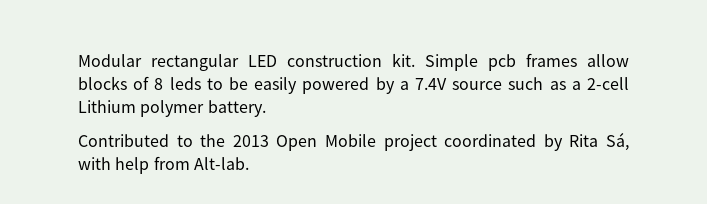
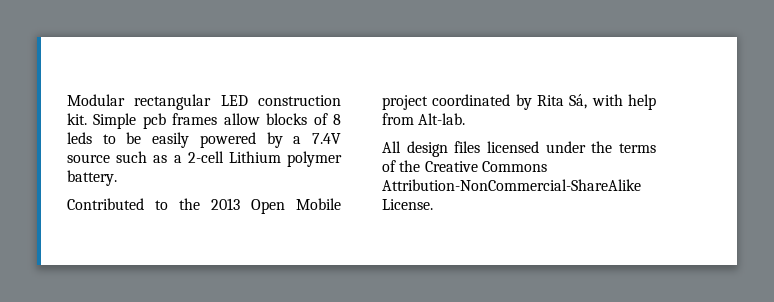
+ All design files licensed under the terms of the Creative Commons Attribution-NonCommercial-ShareAlike License.

